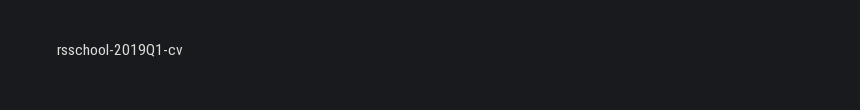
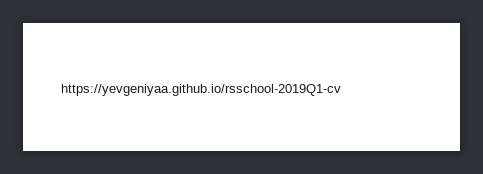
- rsschool-2019Q1-cv
+ https://yevgeniyaa.github.io/rsschool-2019Q1-cv

